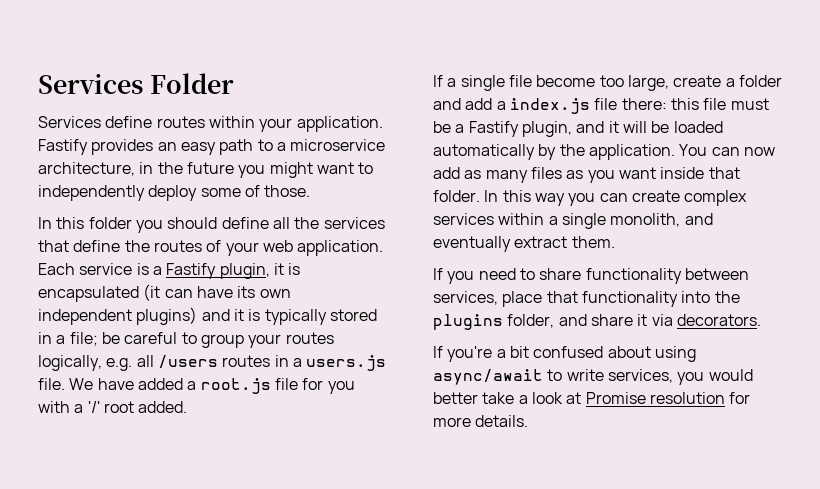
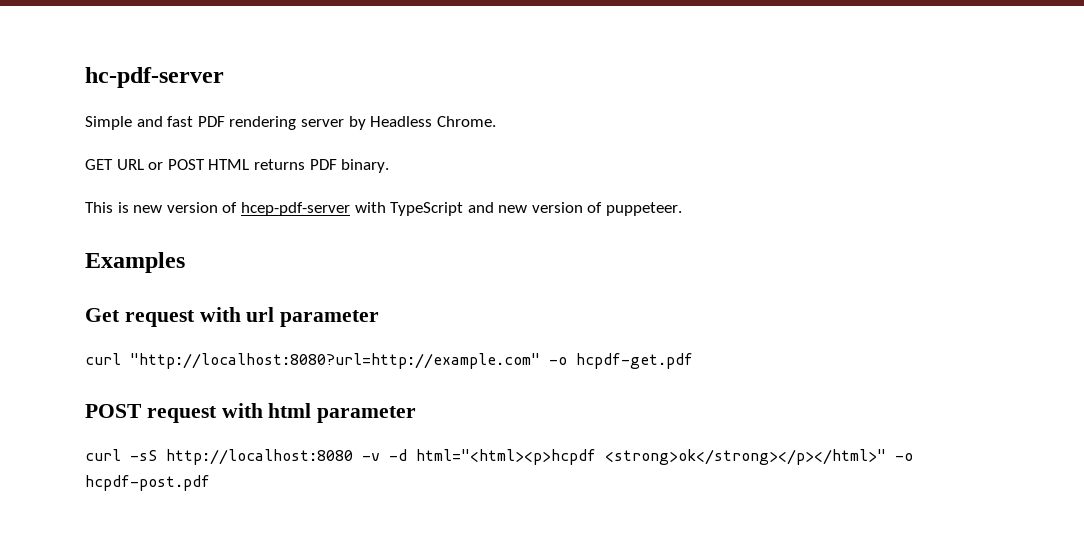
- Services Folder
- Services define routes within your application. Fastify provides an easy path to a microservice architecture, in the future you might want to independently deploy some of those.
- In this folder you should define all the services that define the routes of your web application. Each service is a Fastify plugin, it is encapsulated (it can have its own independent plugins) and it is typically stored in a file; be careful to group your routes logically, e.g. all /users routes in a users.js file. We have added a root.js file for you with a '/' root added.
- If a single file become too large, create a folder and add a index.js file there: this file must be a Fastify plugin, and it will be loaded automatically by the application. You can now add as many files as you want inside that folder. In this way you can create complex services within a single monolith, and eventually extract them.
- If you need to share functionality between services, place that functionality into the plugins folder, and share it via decorators.
- If you're a bit confused about using async/await to write services, you would better take a look at Promise resolution for more details.
+ hc-pdf-server
+ Simple and fast PDF rendering server by Headless Chrome.
+ GET URL or POST HTML returns PDF binary.
+ This is new version of hcep-pdf-server with TypeScript and new version of puppeteer.
+ Examples
+ Get request with url parameter
+ curl "http://localhost:8080?url=http://example.com" -o hcpdf-get.pdf
+ POST request with html parameter
+ curl -sS http://localhost:8080 -v -d html="<html><p>hcpdf <strong>ok</strong></p></html>" -o hcpdf-post.pdf

